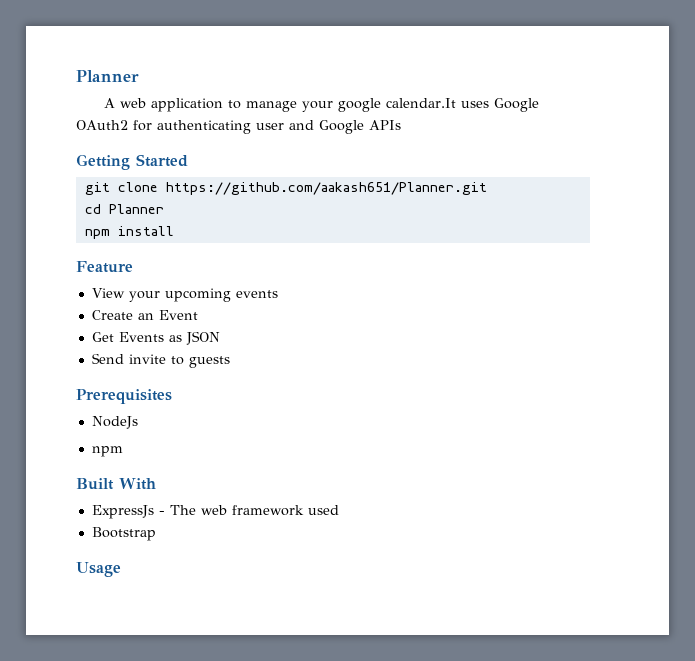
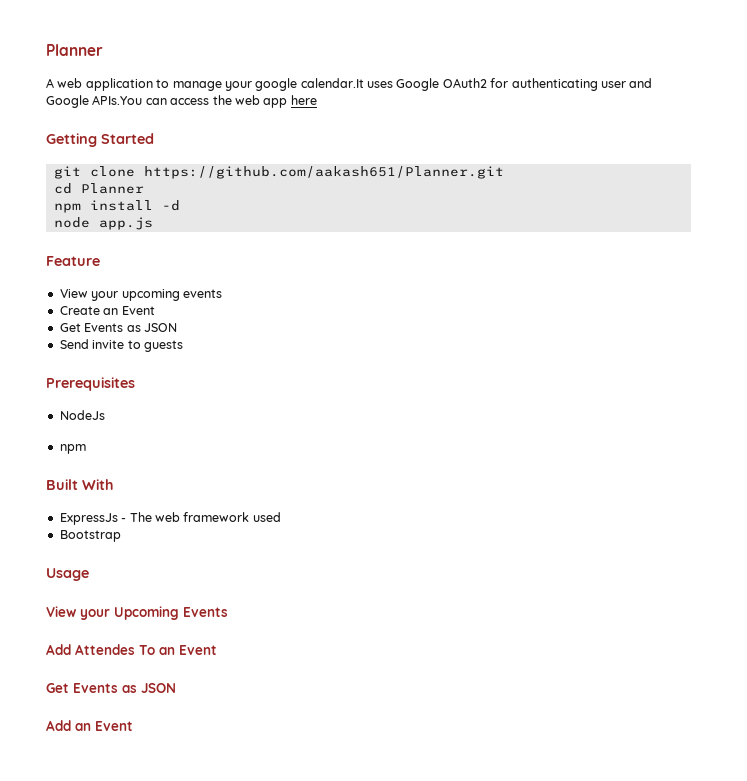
- A web application to manage your google calendar.It uses Google OAuth2 for authenticating user and Google APIs
+ A web application to manage your google calendar.It uses Google OAuth2 for authenticating user and Google APIs.You can access the web app here
- npm install
+ npm install -d
+ node app.js
+ View your Upcoming Events
+ Add Attendes To an Event
+ Get Events as JSON
+ Add an Event

